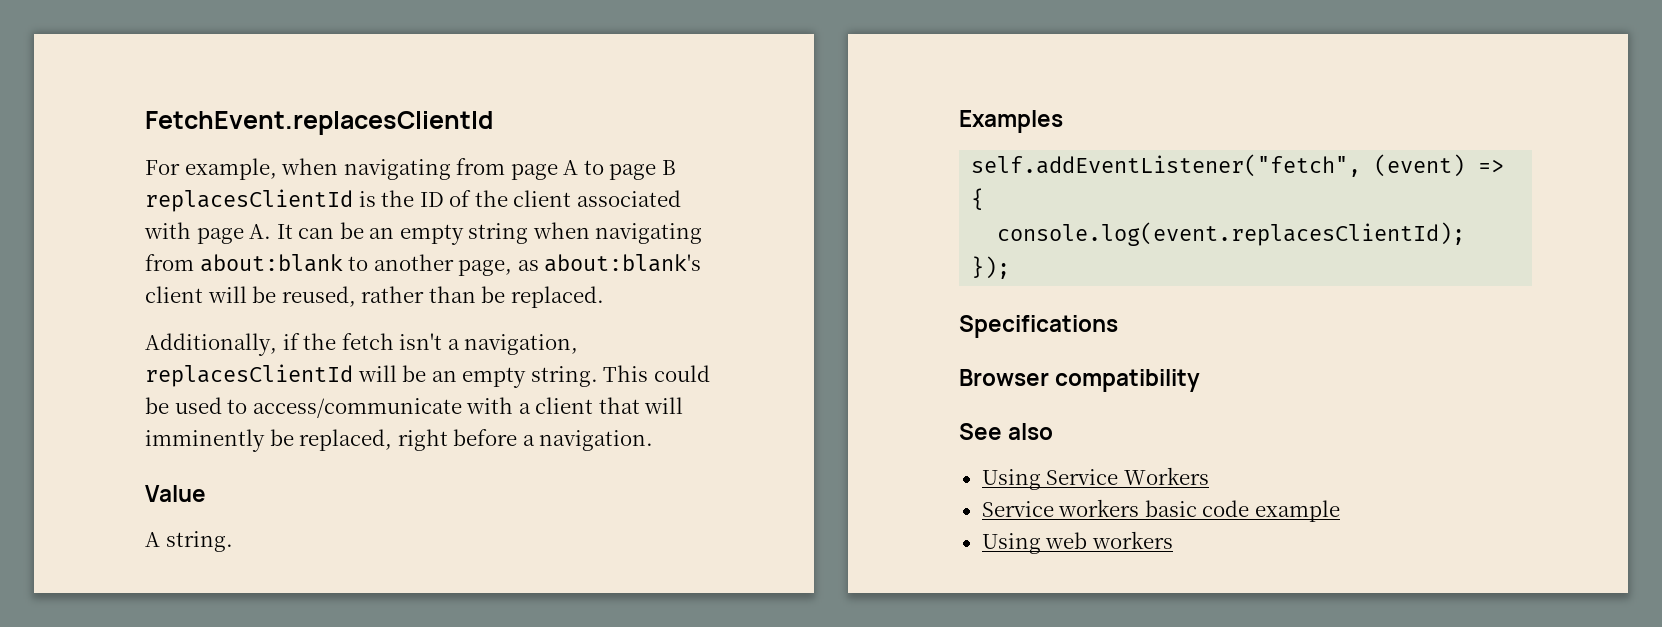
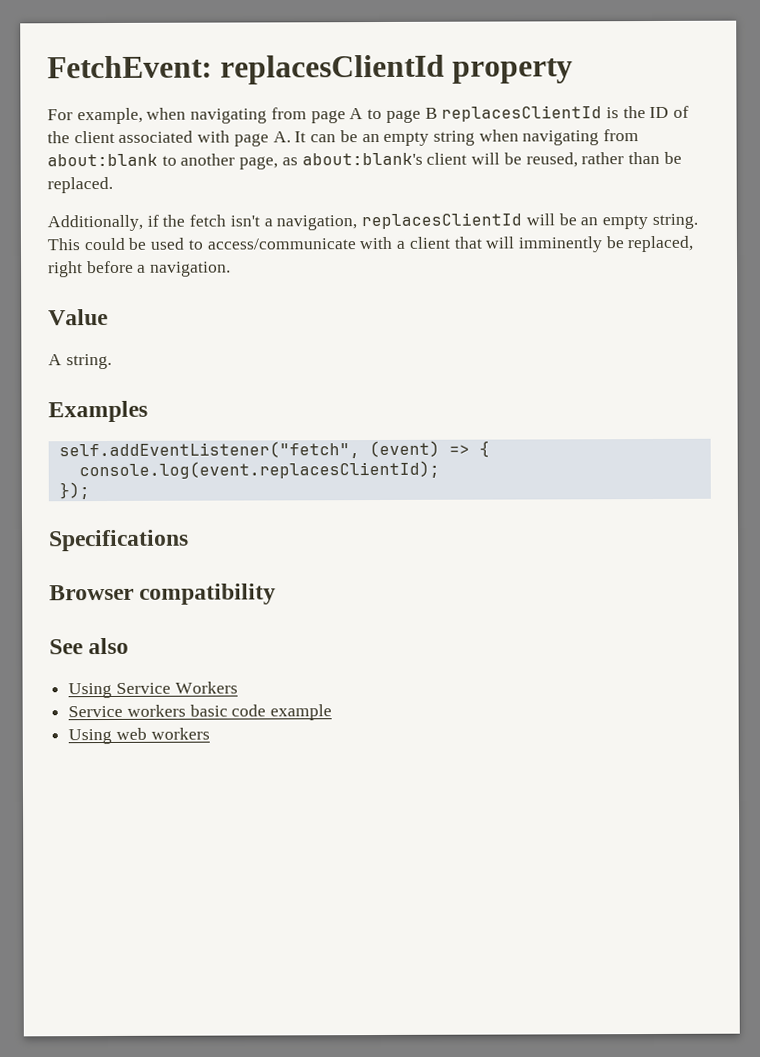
- FetchEvent.replacesClientId
+ FetchEvent: replacesClientId property

